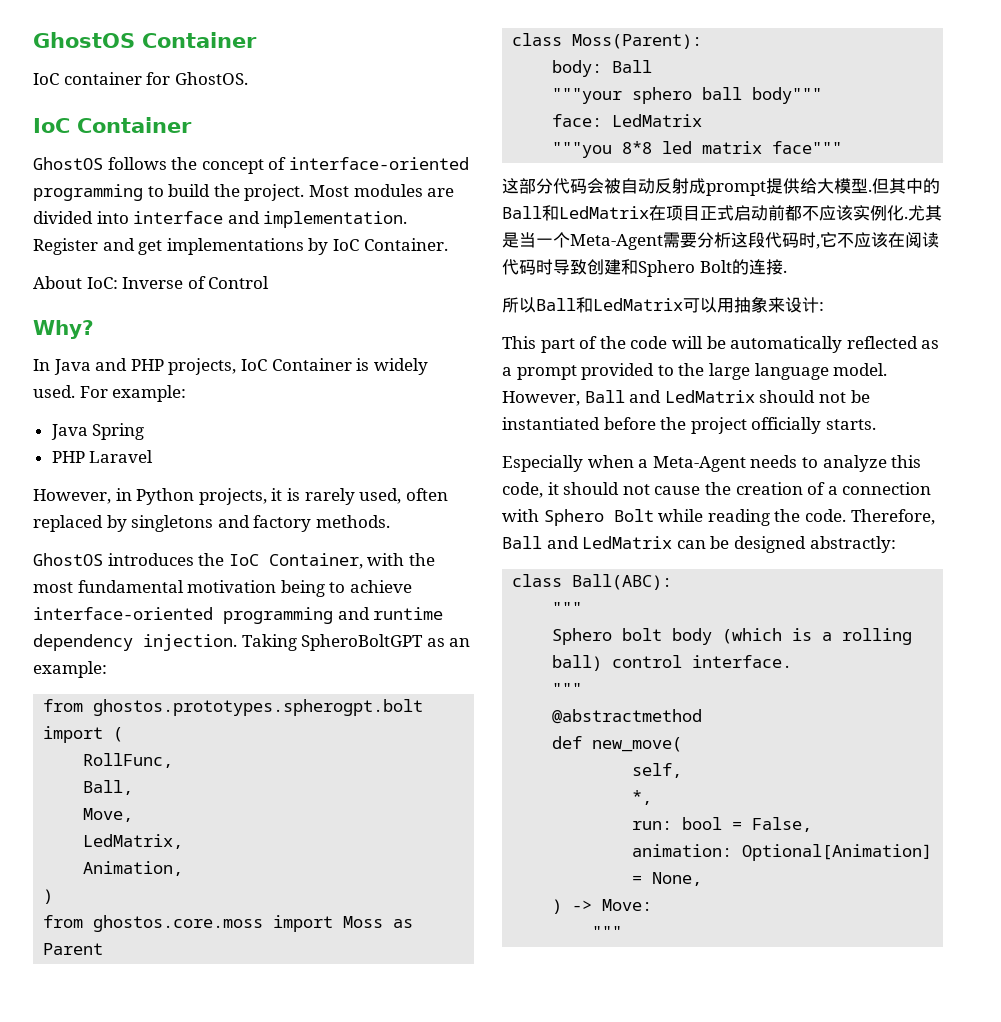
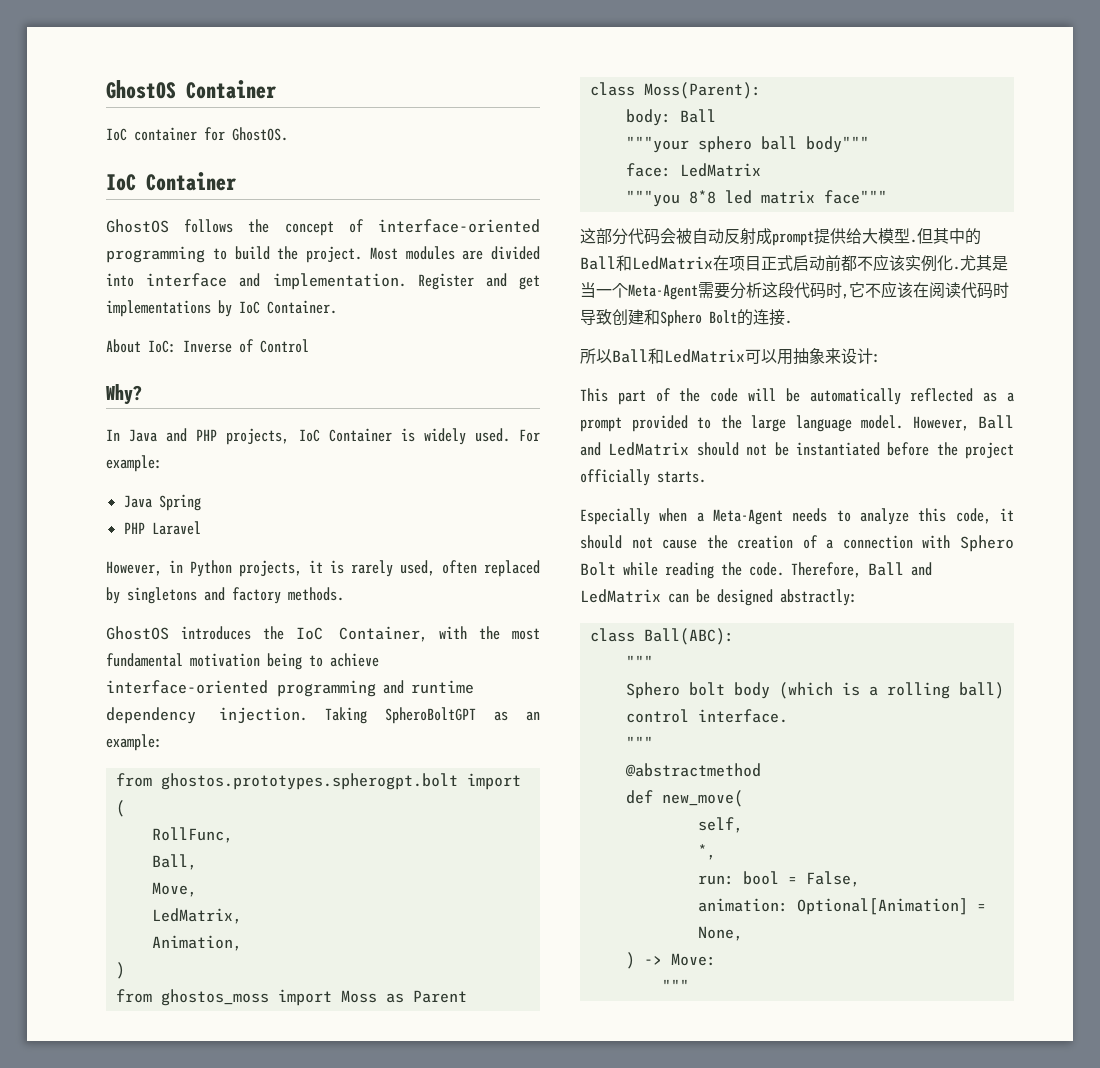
- from ghostos.core.moss import Moss as Parent
+ from ghostos_moss import Moss as Parent

